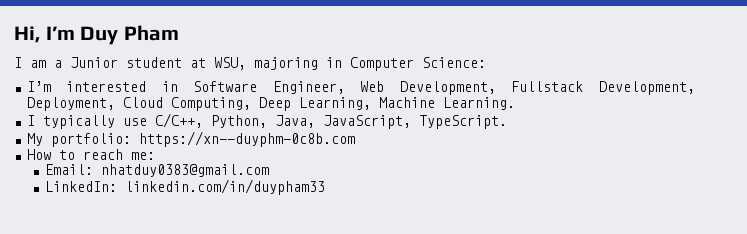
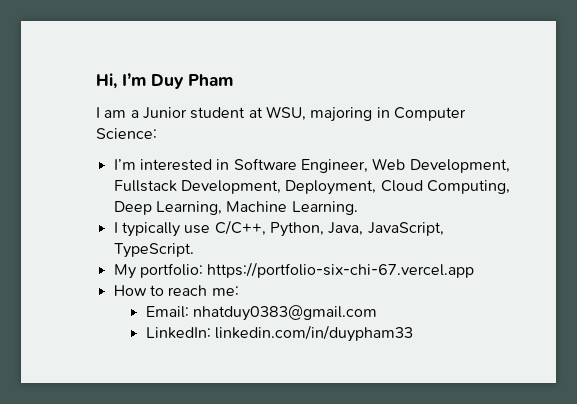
- My portfolio: https://xn--duyphm-0c8b.com
+ My portfolio: https://portfolio-six-chi-67.vercel.app

